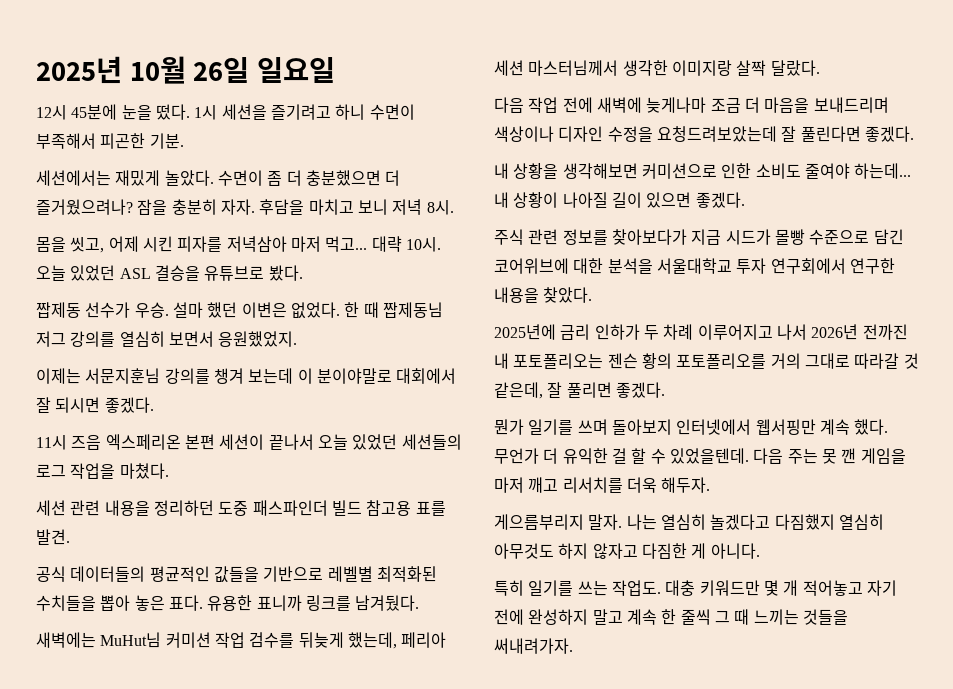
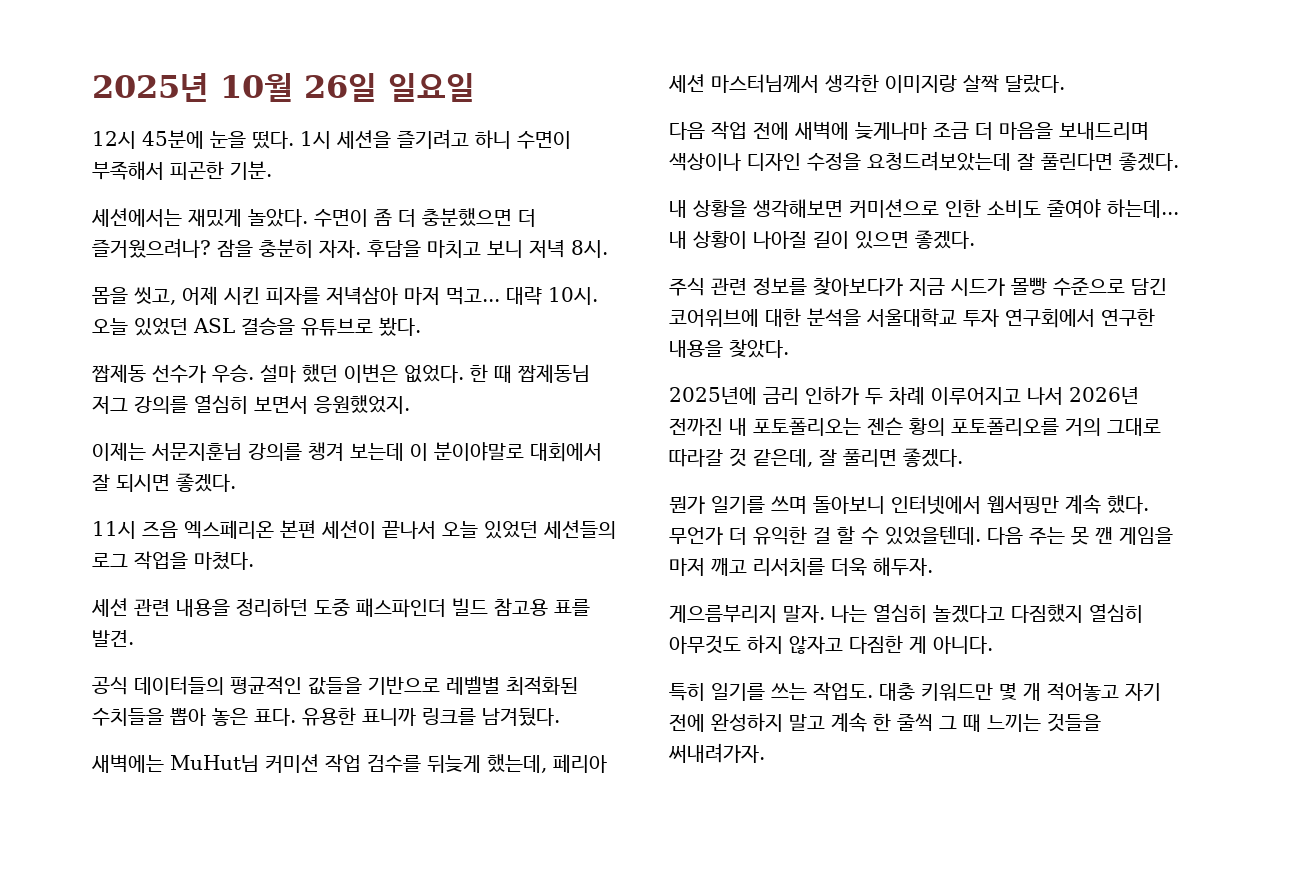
- 뭔가 일기를 쓰며 돌아보지 인터넷에서 웹서핑만 계속 했다.
+ 뭔가 일기를 쓰며 돌아보니 인터넷에서 웹서핑만 계속 했다.

